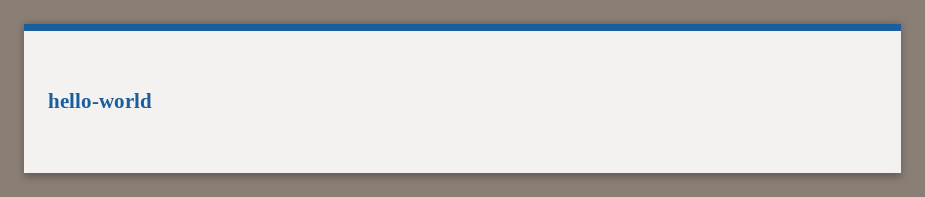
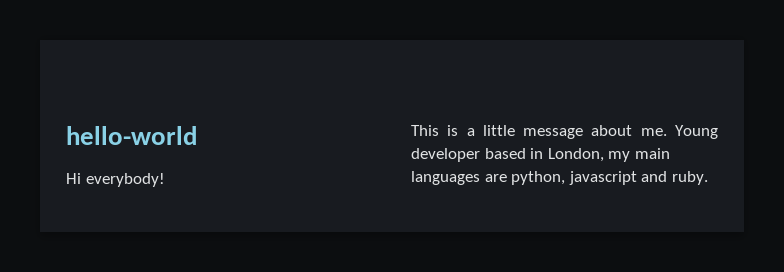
+ Hi everybody!
+ This is a little message about me. Young developer based in London, my main languages are python, javascript and ruby.

